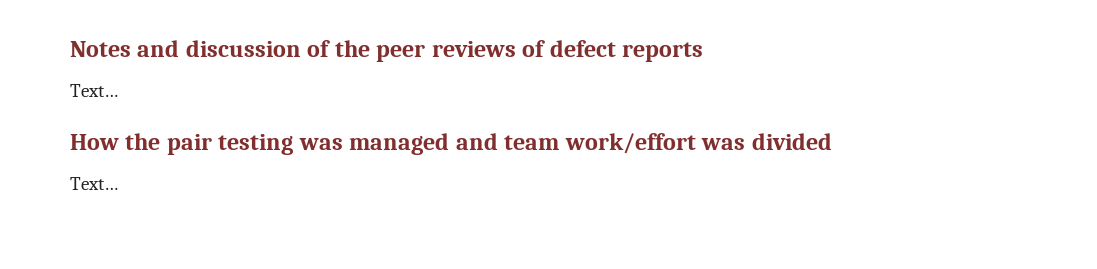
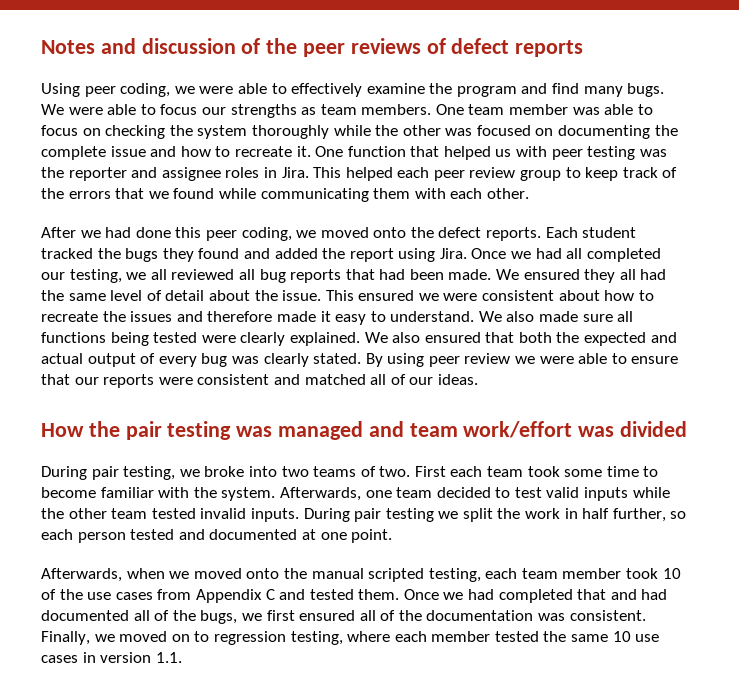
  Notes and discussion of the peer reviews of defect reports
- Text…
+ Using peer coding, we were able to effectively examine the program and find many bugs. We were able to focus our strengths as team members. One team member was able to focus on checking the system thoroughly while the other was focused on documenting the complete issue and how to recreate it. One function that helped us with peer testing was the reporter and assignee roles in Jira. This helped each peer review group to keep track of the errors that we found while communicating them with each other.
+ After we had done this peer coding, we moved onto the defect reports. Each student tracked the bugs they found and added the report using Jira. Once we had all completed our testing, we all reviewed all bug reports that had been made. We ensured they all had the same level of detail about the issue. This ensured we were consistent about how to recreate the issues and therefore made it easy to understand. We also made sure all functions being tested were clearly explained. We also ensured that both the expected and actual output of every bug was clearly stated. By using peer review we were able to ensure that our reports were consistent and matched all of our ideas.
  How the pair testing was managed and team work/effort was divided
- Text…
+ During pair testing, we broke into two teams of two. First each team took some time to become familiar with the system. Afterwards, one team decided to test valid inputs while the other team tested invalid inputs. During pair testing we split the work in half further, so each person tested and documented at one point.
+ Afterwards, when we moved onto the manual scripted testing, each team member took 10 of the use cases from Appendix C and tested them. Once we had completed that and had documented all of the bugs, we first ensured all of the documentation was consistent. Finally, we moved on to regression testing, where each member tested the same 10 use cases in version 1.1.

